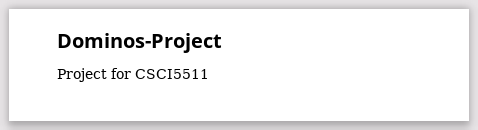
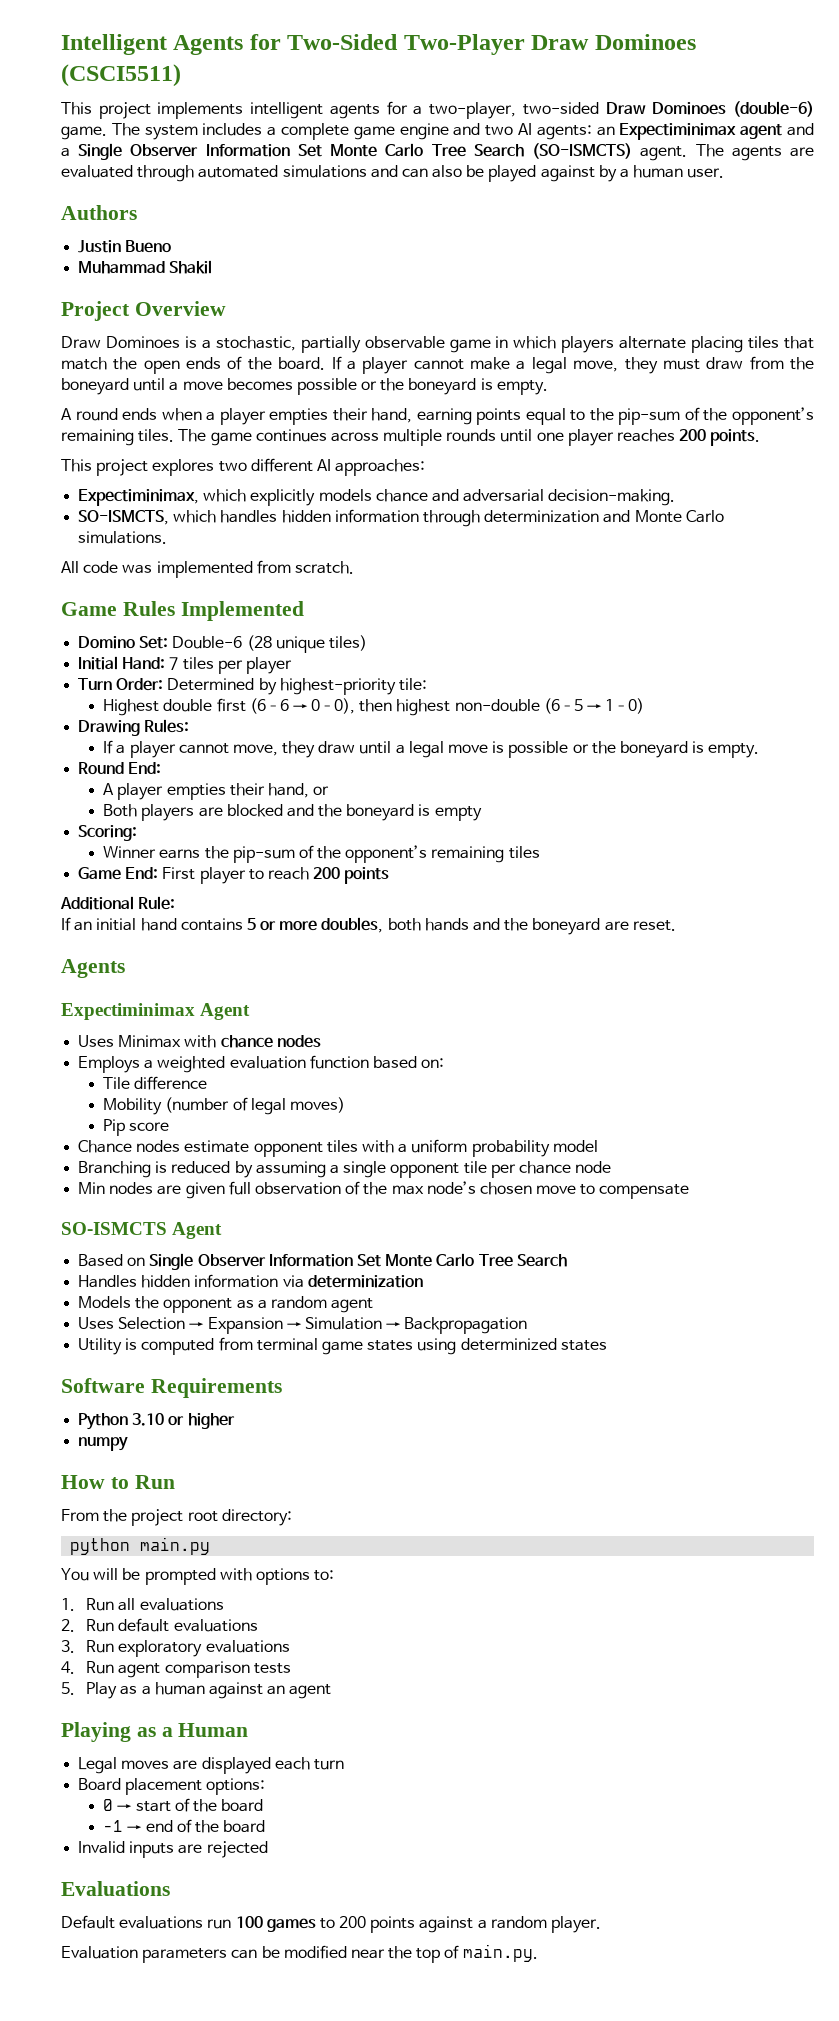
- Dominos-Project
- Project for CSCI5511
+ Intelligent Agents for Two-Sided Two-Player Draw Dominoes (CSCI5511)
+ This project implements intelligent agents for a two-player, two-sided Draw Dominoes (double-6) game. The system includes a complete game engine and two AI agents: an Expectiminimax agent and a Single Observer Information Set Monte Carlo Tree Search (SO-ISMCTS) agent. The agents are evaluated through automated simulations and can also be played against by a human user.
+ Authors
+ Justin Bueno
+ Muhammad Shakil
+ Project Overview
+ Draw Dominoes is a stochastic, partially observable game in which players alternate placing tiles that match the open ends of the board. If a player cannot make a legal move, they must draw from the boneyard until a move becomes possible or the boneyard is empty.
+ A round ends when a player empties their hand, earning points equal to the pip-sum of the opponent’s remaining tiles. The game continues across multiple rounds until one player reaches 200 points.
+ This project explores two different AI approaches:
+ Expectiminimax, which explicitly models chance and adversarial decision-making.
+ SO-ISMCTS, which handles hidden information through determinization and Monte Carlo simulations.
+ All code was implemented from scratch.
+ Game Rules Implemented
+ Domino Set: Double-6 (28 unique tiles)
+ Initial Hand: 7 tiles per player
+ Turn Order: Determined by highest-priority tile:
+ Highest double first (6–6 → 0–0), then highest non-double (6–5 → 1–0)
+ Drawing Rules:
+ If a player cannot move, they draw until a legal move is possible or the boneyard is empty.
+ Round End:
+ A player empties their hand, or
+ Both players are blocked and the boneyard is empty
+ Scoring:
+ Winner earns the pip-sum of the opponent’s remaining tiles
+ Game End: First player to reach 200 points
+ Additional Rule:
+ If an initial hand contains 5 or more doubles, both hands and the boneyard are reset.
+ Agents
+ Expectiminimax Agent
+ Uses Minimax with chance nodes
+ Employs a weighted evaluation function based on:
+ Tile difference
+ Mobility (number of legal moves)
+ Pip score
+ Chance nodes estimate opponent tiles with a uniform probability model
+ Branching is reduced by assuming a single opponent tile per chance node
+ Min nodes are given full observation of the max node’s chosen move to compensate
+ SO-ISMCTS Agent
+ Based on Single Observer Information Set Monte Carlo Tree Search
+ Handles hidden information via determinization
+ Models the opponent as a random agent
+ Uses Selection → Expansion → Simulation → Backpropagation
+ Utility is computed from terminal game states using determinized states
+ Software Requirements
+ Python 3.10 or higher
+ numpy
+ How to Run
+ From the project root directory:
+ python main.py
+ You will be prompted with options to:
+ 1. Run all evaluations
+ 2. Run default evaluations
+ 3. Run exploratory evaluations
+ 4. Run agent comparison tests
+ 5. Play as a human against an agent
+ Playing as a Human
+ Legal moves are displayed each turn
+ Board placement options:
+ 0 → start of the board
+ -1 → end of the board
+ Invalid inputs are rejected
+ Evaluations
+ Default evaluations run 100 games to 200 points against a random player.
+ Evaluation parameters can be modified near the top of main.py.

